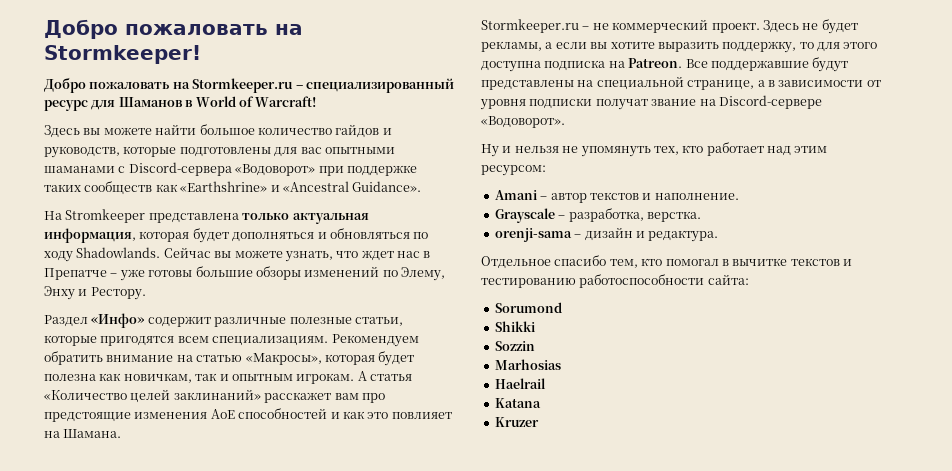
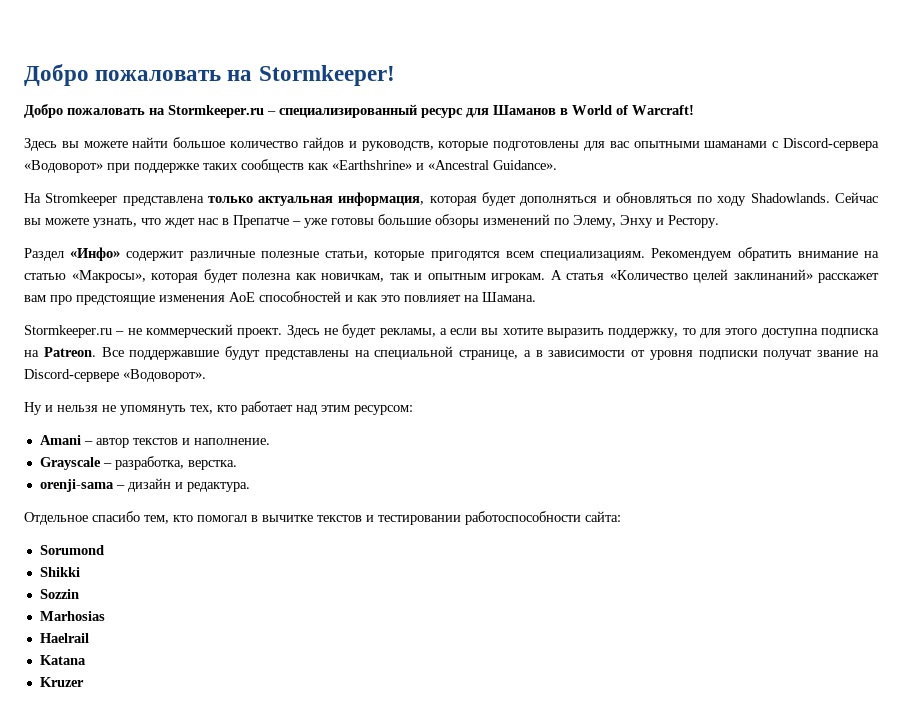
- Отдельное спасибо тем, кто помогал в вычитке текстов и тестированию работоспособности сайта:
+ Отдельное спасибо тем, кто помогал в вычитке текстов и тестировании работоспособности сайта:

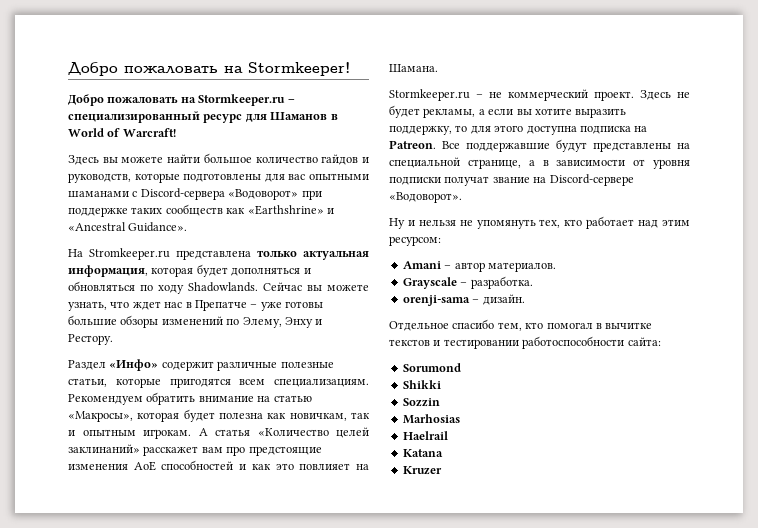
- На Stromkeeper представлена только актуальная информация, которая будет дополняться и обновляться по ходу Shadowlands.
+ На Stromkeeper.ru представлена только актуальная информация, которая будет дополняться и обновляться по ходу Shadowlands.
- Amani – автор текстов и наполнение.
+ Amani – автор материалов.
- Grayscale – разработка, верстка.
+ Grayscale – разработка.
- orenji-sama – дизайн и редактура.
+ orenji-sama – дизайн.

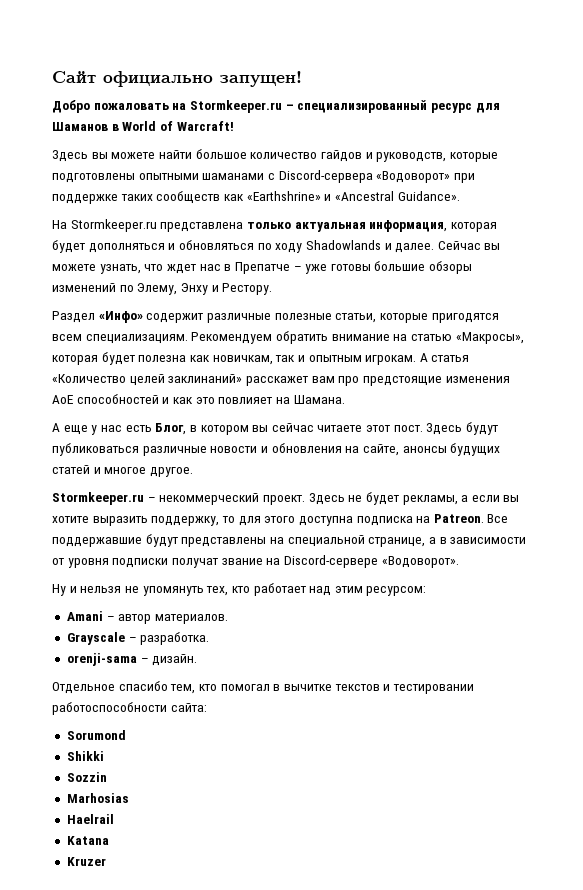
- Добро пожаловать на Stormkeeper!
+ Сайт официально запущен!
- Здесь вы можете найти большое количество гайдов и руководств, которые подготовлены для вас опытными шаманами с Discord-сервера «Водоворот» при поддержке таких сообществ как «Earthshrine» и «Ancestral Guidance».
+ Здесь вы можете найти большое количество гайдов и руководств, которые подготовлены опытными шаманами с Discord-сервера «Водоворот» при поддержке таких сообществ как «Earthshrine» и «Ancestral Guidance».
- На Stromkeeper.ru представлена только актуальная информация, которая будет дополняться и обновляться по ходу Shadowlands.
+ На Stormkeeper.ru представлена только актуальная информация, которая будет дополняться и обновляться по ходу Shadowlands и далее.
- Stormkeeper.ru – не коммерческий проект.
+ А еще у нас есть Блог, в котором вы сейчас читаете этот пост. Здесь будут публиковаться различные новости и обновления на сайте, анонсы будущих статей и многое другое.
+ Stormkeeper.ru – некоммерческий проект.

